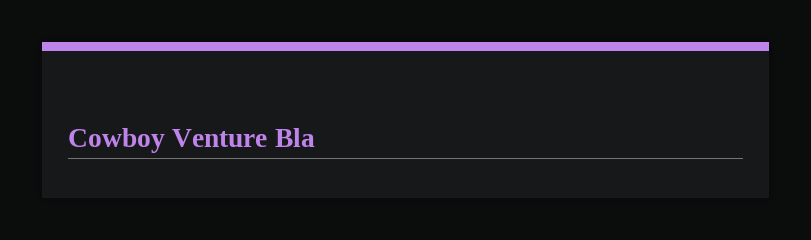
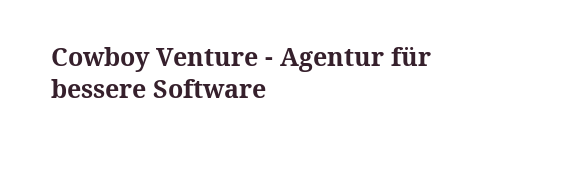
- Cowboy Venture Bla
+ Cowboy Venture - Agentur für bessere Software

